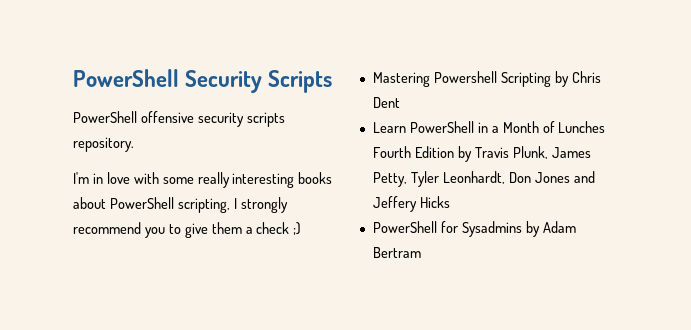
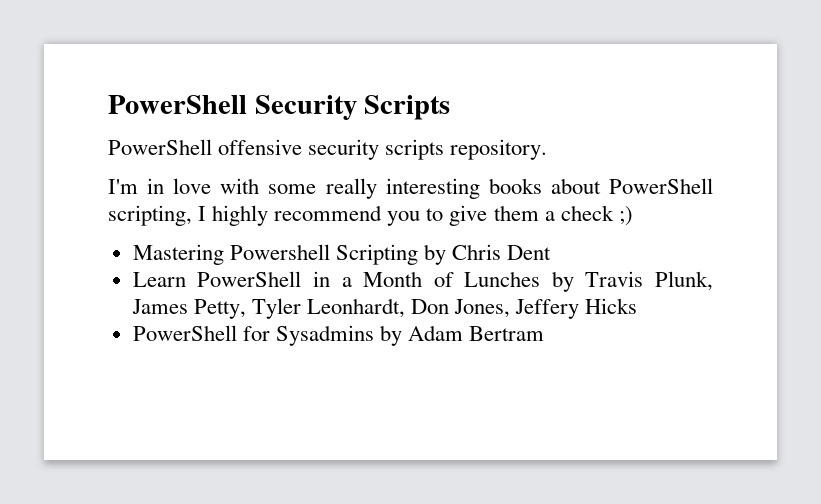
- I'm in love with some really interesting books about PowerShell scripting, I strongly recommend you to give them a check ;)
+ I'm in love with some really interesting books about PowerShell scripting, I highly recommend you to give them a check ;)
- Learn PowerShell in a Month of Lunches Fourth Edition by Travis Plunk, James Petty, Tyler Leonhardt, Don Jones and Jeffery Hicks
+ Learn PowerShell in a Month of Lunches by Travis Plunk, James Petty, Tyler Leonhardt, Don Jones, Jeffery Hicks

